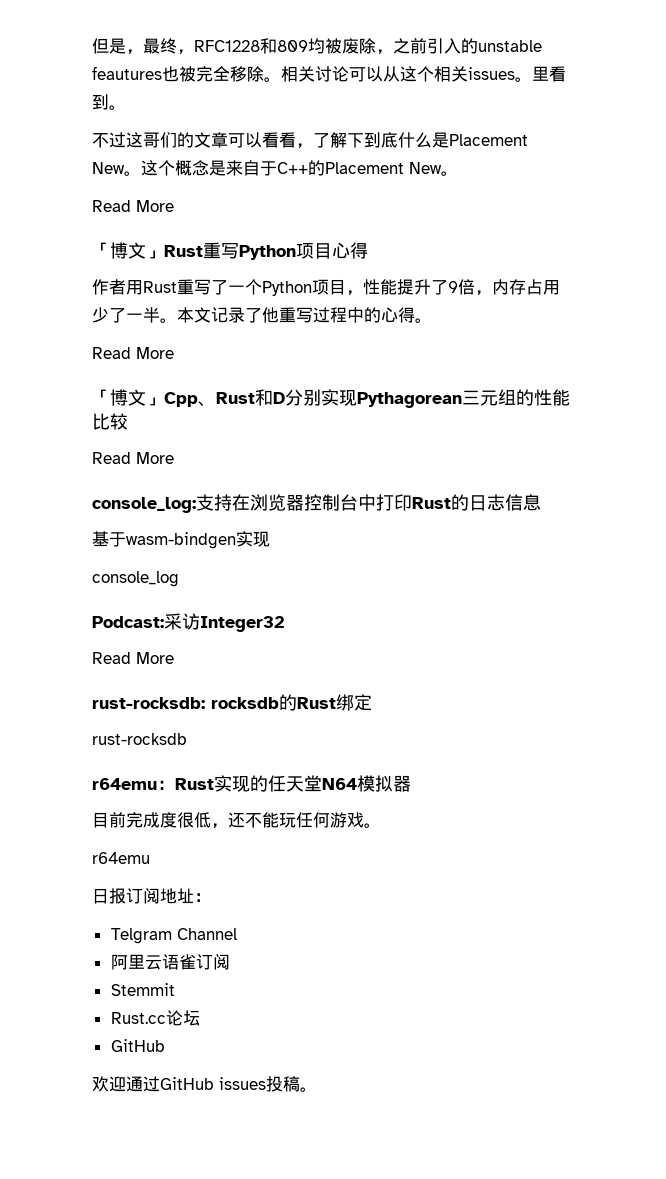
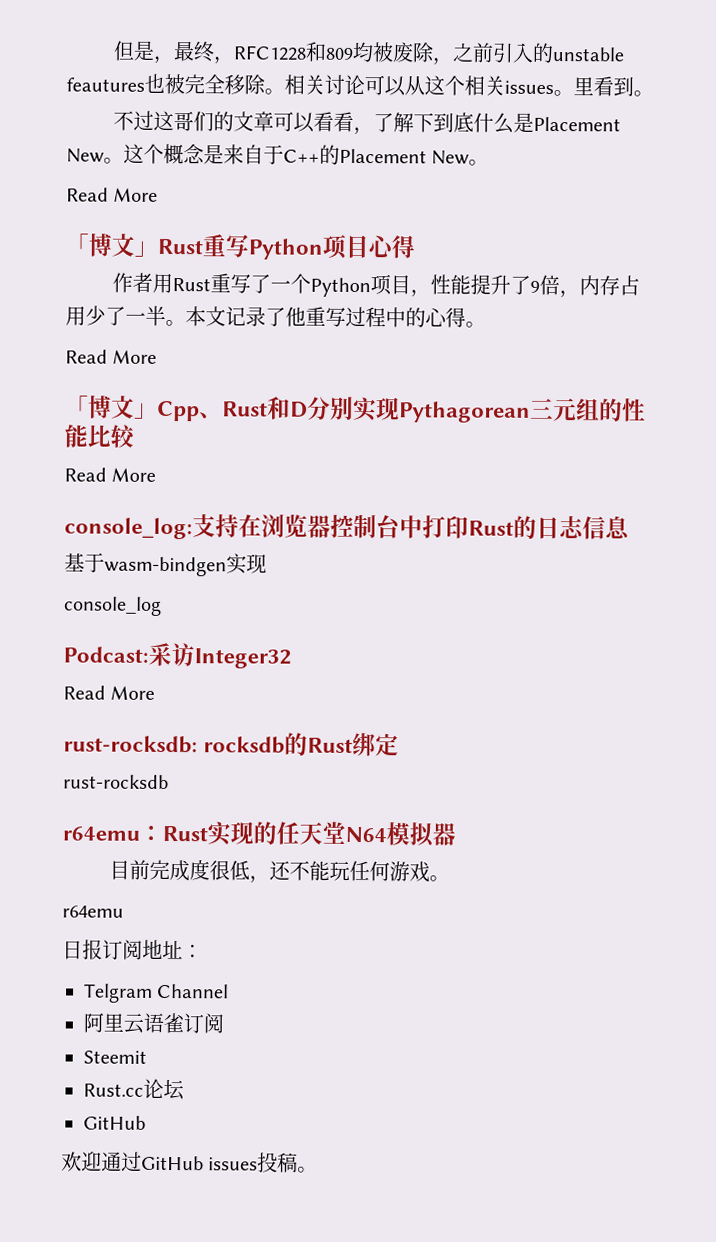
- Stemmit
+ Steemit

